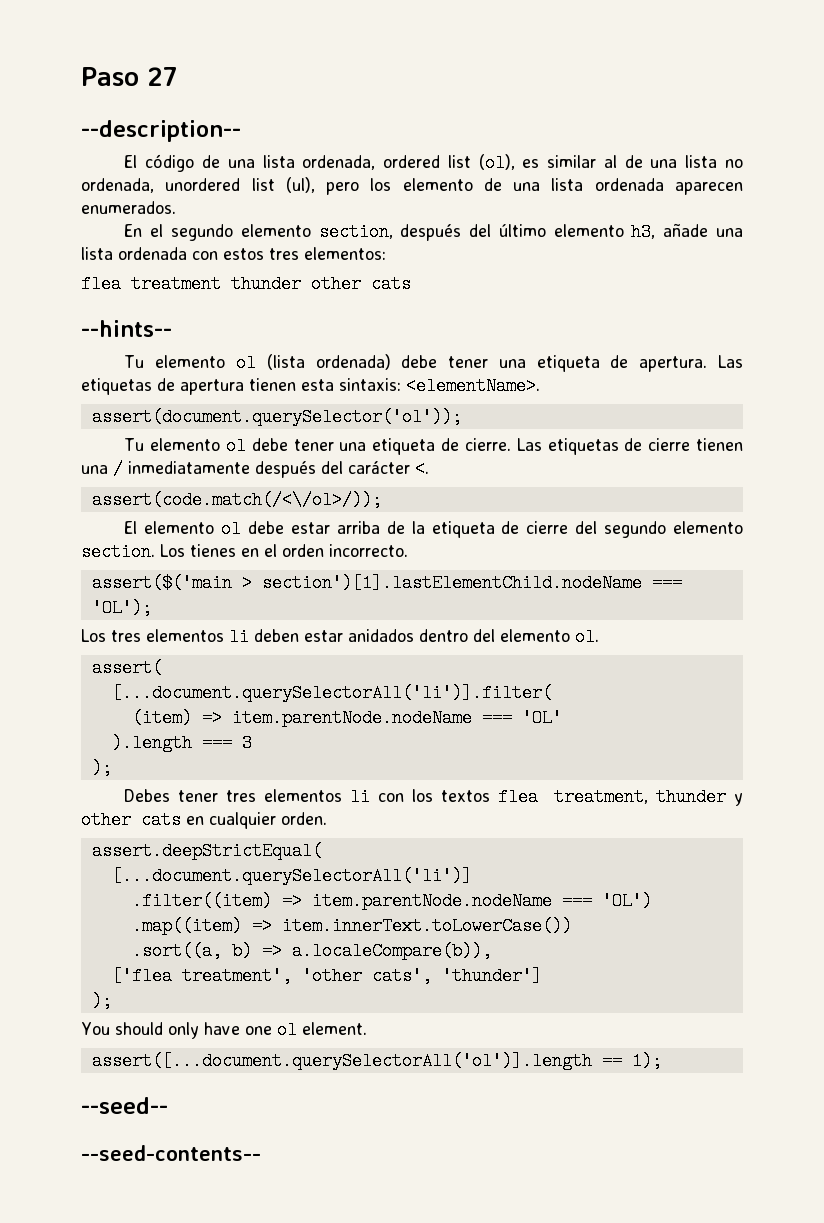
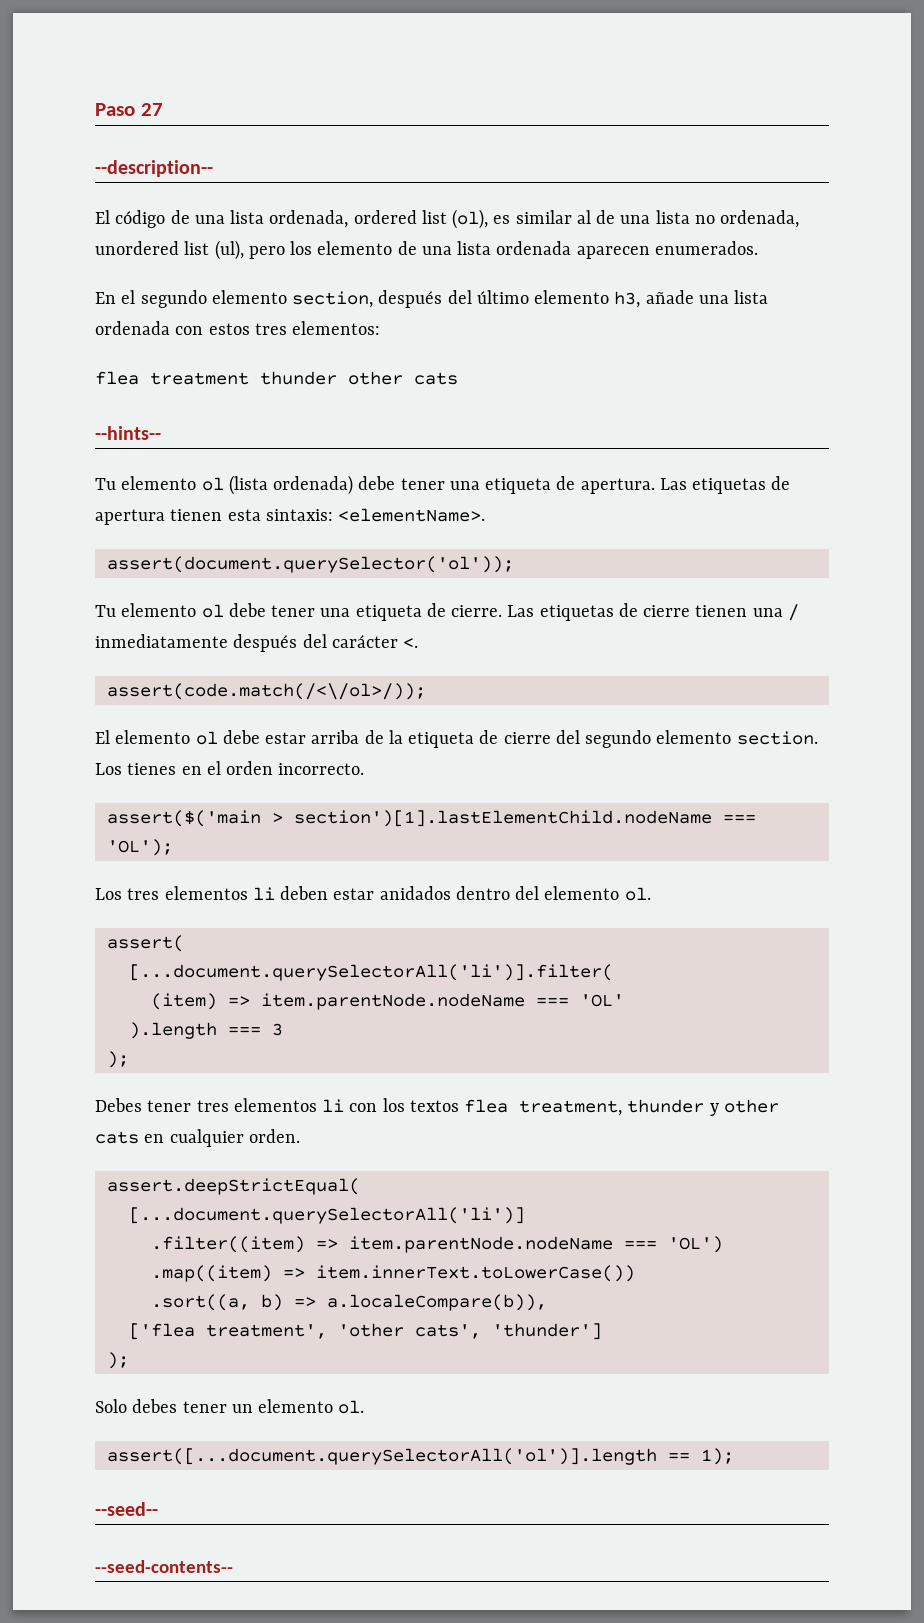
- You should only have one ol element.
+ Solo debes tener un elemento ol.

